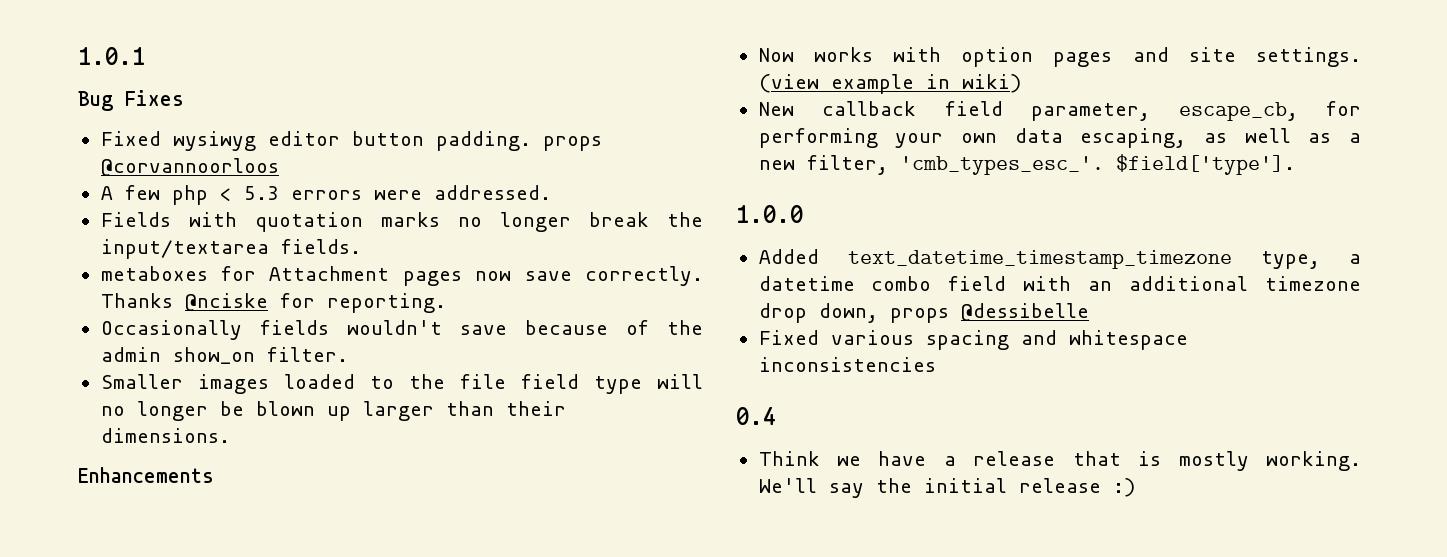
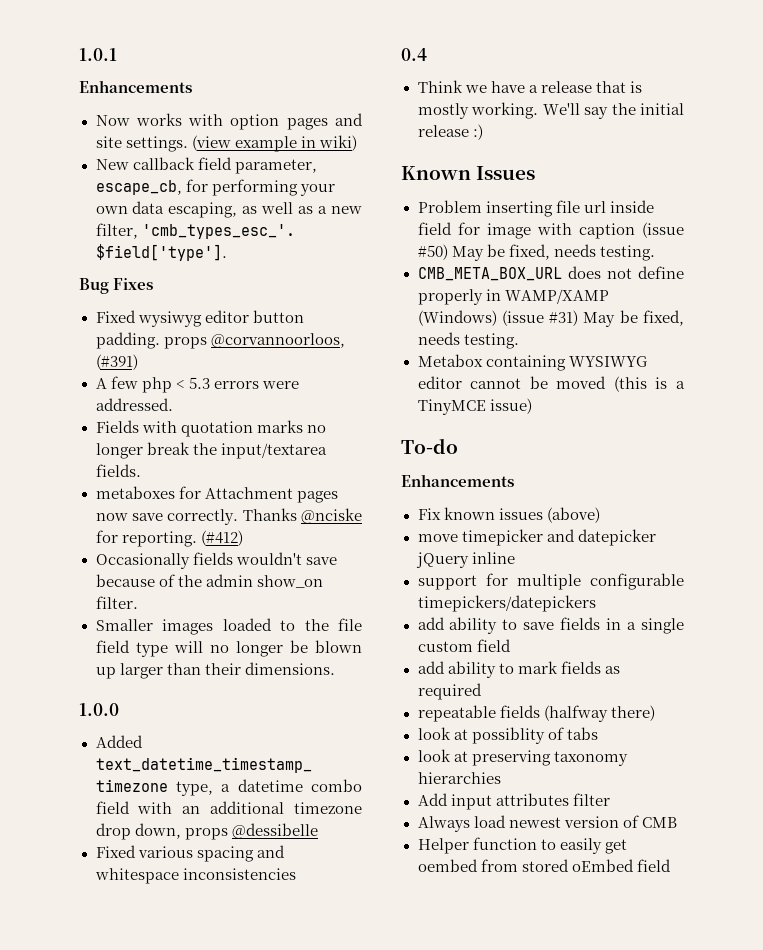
- Bug Fixes
- Fixed wysiwyg editor button padding. props @corvannoorloos
- A few php < 5.3 errors were addressed.
- Fields with quotation marks no longer break the input/textarea fields.
- metaboxes for Attachment pages now save correctly. Thanks @nciske for reporting.
- Occasionally fields wouldn't save because of the admin show_on filter.
- Smaller images loaded to the file field type will no longer be blown up larger than their dimensions.
+ Bug Fixes
+ Fixed wysiwyg editor button padding. props @corvannoorloos, (#391)
+ A few php < 5.3 errors were addressed.
+ Fields with quotation marks no longer break the input/textarea fields.
+ metaboxes for Attachment pages now save correctly. Thanks @nciske for reporting. (#412)
+ Occasionally fields wouldn't save because of the admin show_on filter.
+ Smaller images loaded to the file field type will no longer be blown up larger than their dimensions.
+ Known Issues
+ Problem inserting file url inside field for image with caption (issue #50) May be fixed, needs testing.
+ CMB_META_BOX_URL does not define properly in WAMP/XAMP (Windows) (issue #31) May be fixed, needs testing.
+ Metabox containing WYSIWYG editor cannot be moved (this is a TinyMCE issue)
+ To-do
+ Enhancements
+ Fix known issues (above)
+ move timepicker and datepicker jQuery inline
+ support for multiple configurable timepickers/datepickers
+ add ability to save fields in a single custom field
+ add ability to mark fields as required
+ repeatable fields (halfway there)
+ look at possiblity of tabs
+ look at preserving taxonomy hierarchies
+ Add input attributes filter
+ Always load newest version of CMB
+ Helper function to easily get oembed from stored oEmbed field

